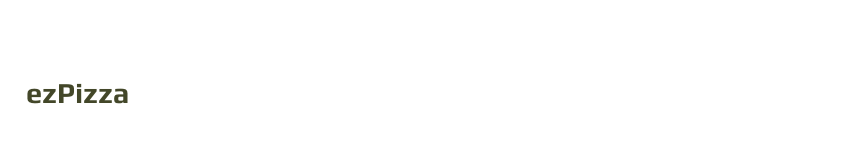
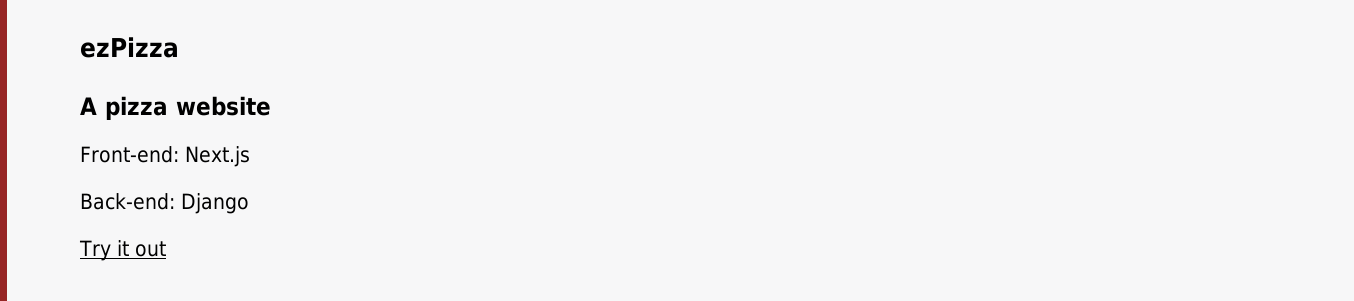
+ A pizza website
+ Front-end: Next.js
+ Back-end: Django
+ Try it out

